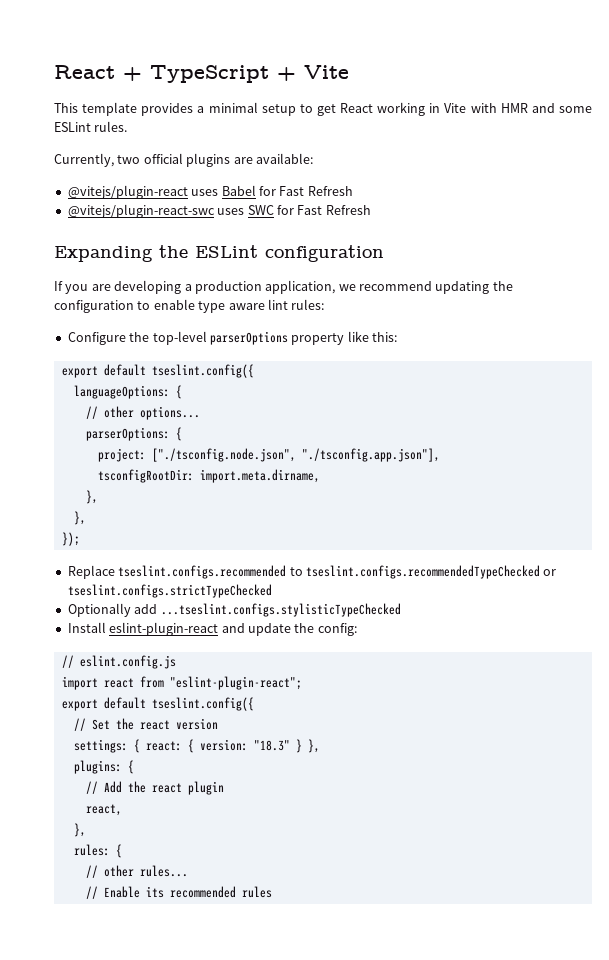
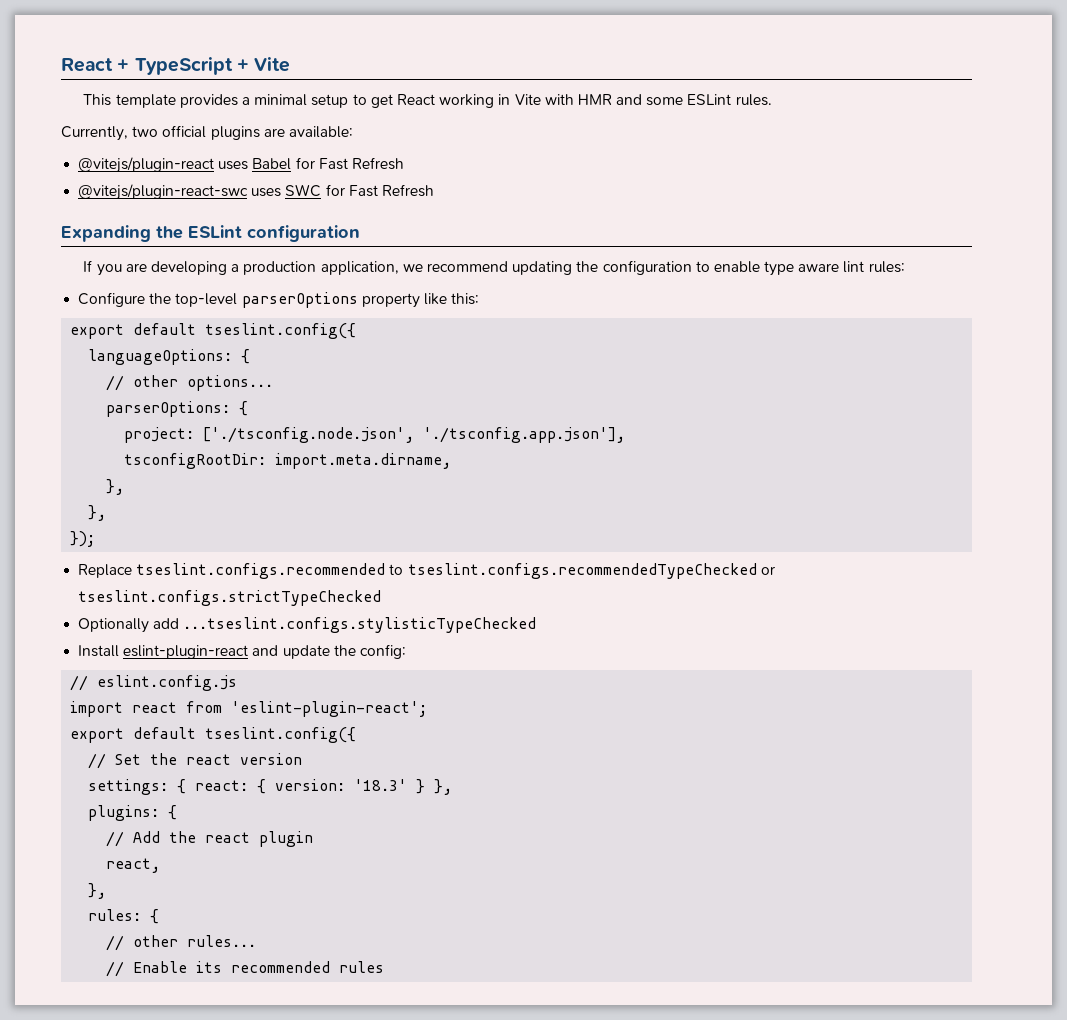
- project: ["./tsconfig.node.json", "./tsconfig.app.json"],
+ project: ['./tsconfig.node.json', './tsconfig.app.json'],
- import react from "eslint-plugin-react";
+ import react from 'eslint-plugin-react';
- settings: { react: { version: "18.3" } },
+ settings: { react: { version: '18.3' } },

